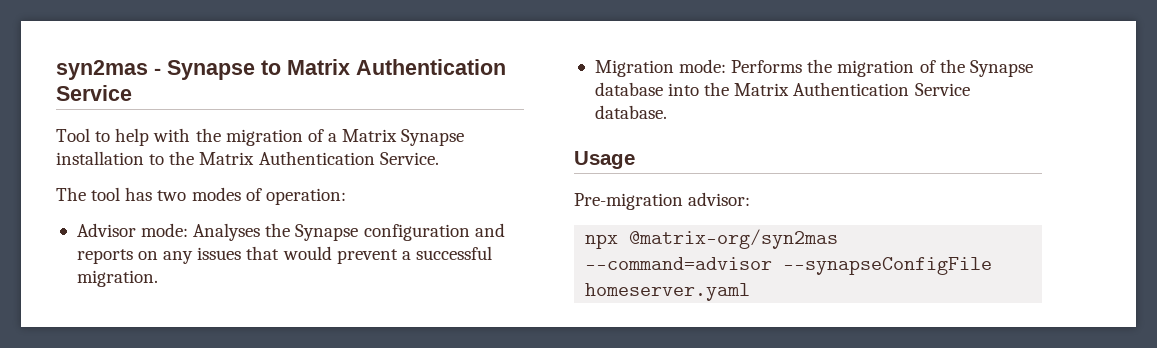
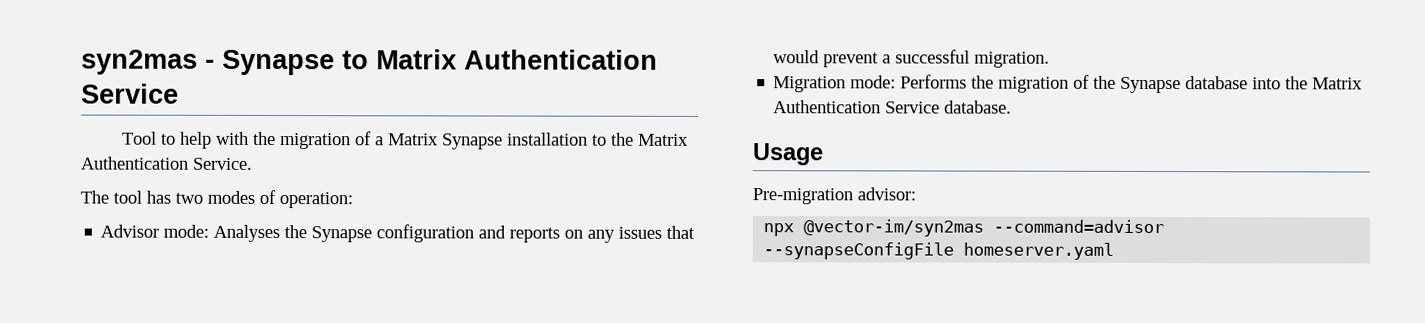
- npx @matrix-org/syn2mas --command=advisor --synapseConfigFile homeserver.yaml
+ npx @vector-im/syn2mas --command=advisor --synapseConfigFile homeserver.yaml

